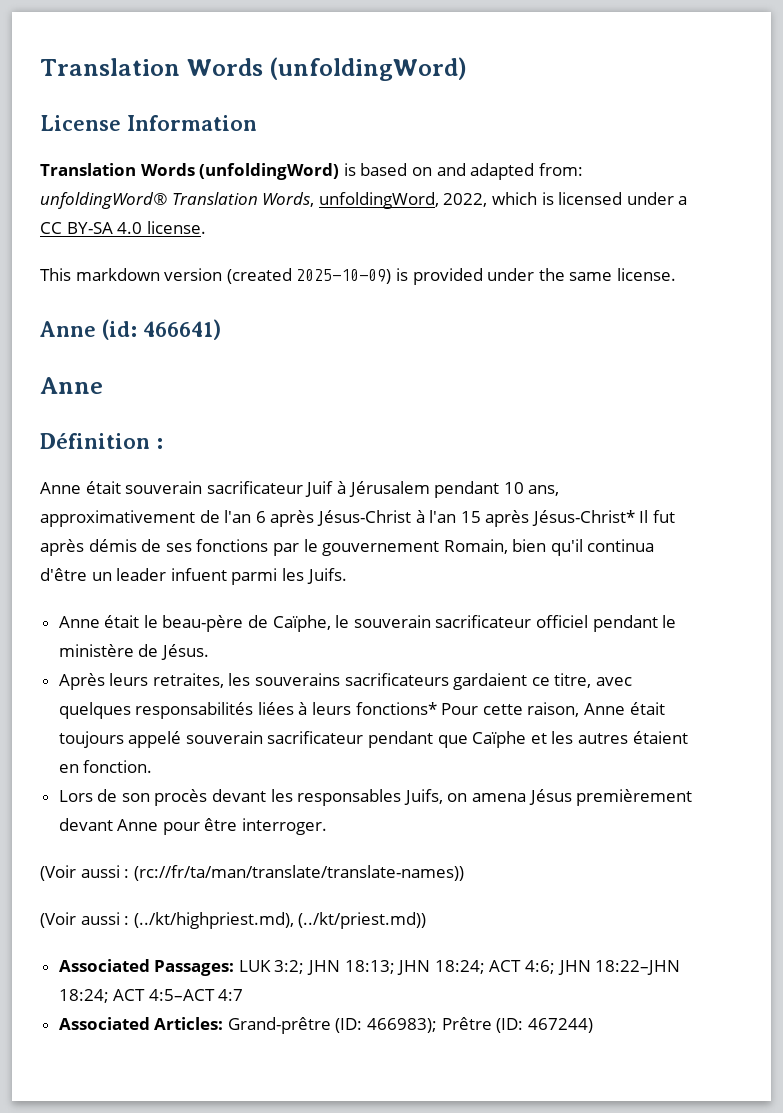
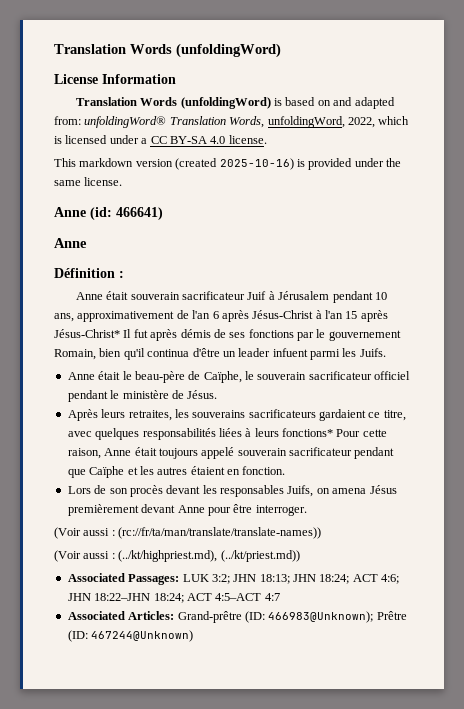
- This markdown version (created 2025-10-09) is provided under the same license.
+ This markdown version (created 2025-10-16) is provided under the same license.
- Associated Articles: Grand-prêtre (ID: 466983); Prêtre (ID: 467244)
+ Associated Articles: Grand-prêtre (ID: 466983@Unknown); Prêtre (ID: 467244@Unknown)

